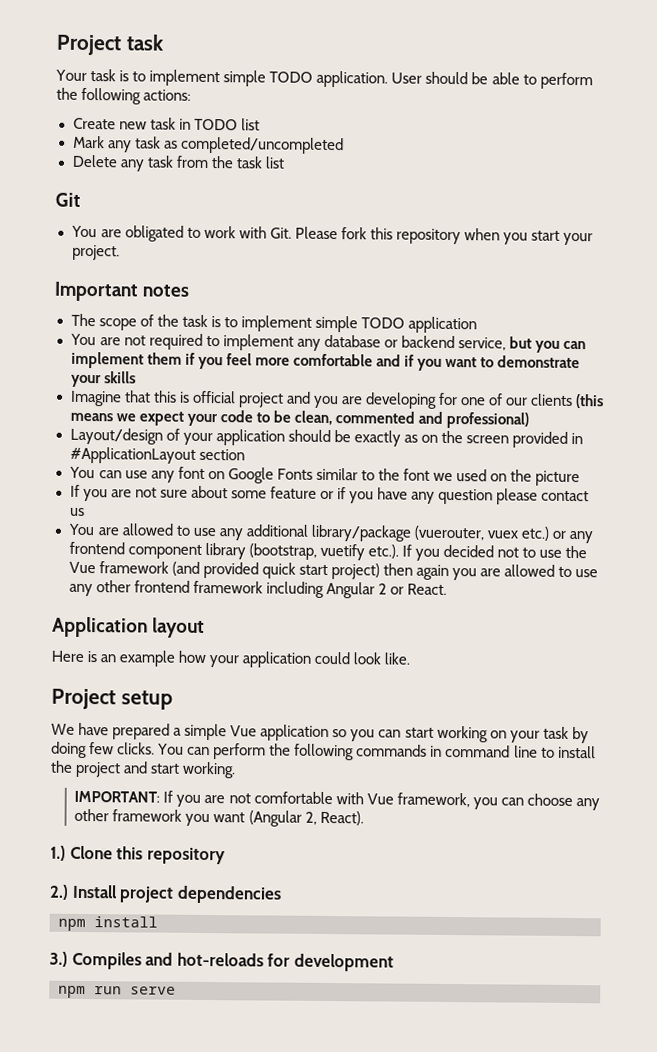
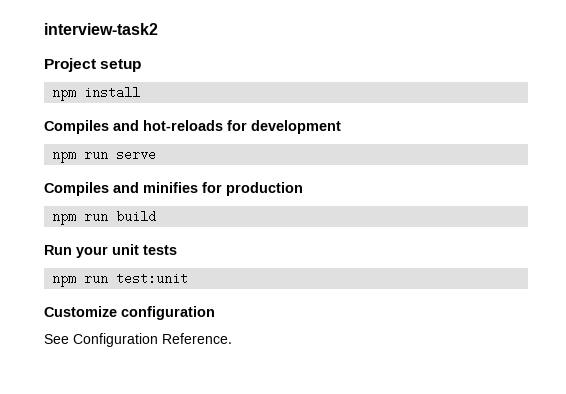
- Project task
- Your task is to implement simple TODO application. User should be able to perform the following actions:
- Create new task in TODO list
- Mark any task as completed/uncompleted
- Delete any task from the task list
- Git
- You are obligated to work with Git. Please fork this repository when you start your project.
- Important notes
- The scope of the task is to implement simple TODO application
- You are not required to implement any database or backend service, but you can implement them if you feel more comfortable and if you want to demonstrate your skills
- Imagine that this is official project and you are developing for one of our clients (this means we expect your code to be clean, commented and professional)
- Layout/design of your application should be exactly as on the screen provided in #ApplicationLayout section
- You can use any font on Google Fonts similar to the font we used on the picture
- If you are not sure about some feature or if you have any question please contact us
- You are allowed to use any additional library/package (vuerouter, vuex etc.) or any frontend component library (bootstrap, vuetify etc.). If you decided not to use the Vue framework (and provided quick start project) then again you are allowed to use any other frontend framework including Angular 2 or React.
- Application layout
- Here is an example how your application could look like.
+ interview-task2
  Project setup
- We have prepared a simple Vue application so you can start working on your task by doing few clicks. You can perform the following commands in command line to install the project and start working.
- IMPORTANT: If you are not comfortable with Vue framework, you can choose any other framework you want (Angular 2, React).
- 1.) Clone this repository
- 2.) Install project dependencies
- 3.) Compiles and hot-reloads for development
+ Compiles and hot-reloads for development
+ Compiles and minifies for production
+ npm run build
+ Run your unit tests
+ npm run test:unit
+ Customize configuration
+ See Configuration Reference.

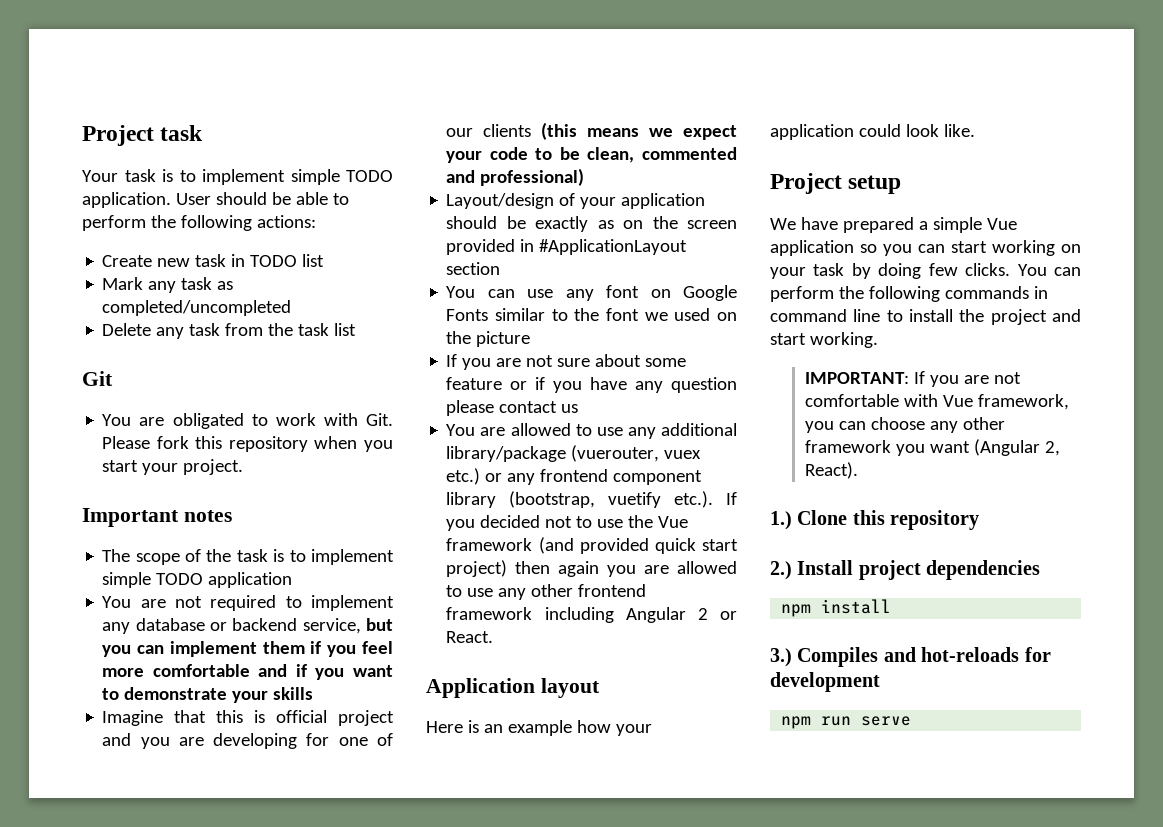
- interview-task2
+ Project task
+ Your task is to implement simple TODO application. User should be able to perform the following actions:
+ Create new task in TODO list
+ Mark any task as completed/uncompleted
+ Delete any task from the task list
+ Git
+ You are obligated to work with Git. Please fork this repository when you start your project.
+ Important notes
+ The scope of the task is to implement simple TODO application
+ You are not required to implement any database or backend service, but you can implement them if you feel more comfortable and if you want to demonstrate your skills
+ Imagine that this is official project and you are developing for one of our clients (this means we expect your code to be clean, commented and professional)
+ Layout/design of your application should be exactly as on the screen provided in #ApplicationLayout section
+ You can use any font on Google Fonts similar to the font we used on the picture
+ If you are not sure about some feature or if you have any question please contact us
+ You are allowed to use any additional library/package (vuerouter, vuex etc.) or any frontend component library (bootstrap, vuetify etc.). If you decided not to use the Vue framework (and provided quick start project) then again you are allowed to use any other frontend framework including Angular 2 or React.
+ Application layout
+ Here is an example how your application could look like.
  Project setup
+ We have prepared a simple Vue application so you can start working on your task by doing few clicks. You can perform the following commands in command line to install the project and start working.
+ IMPORTANT: If you are not comfortable with Vue framework, you can choose any other framework you want (Angular 2, React).
+ 1.) Clone this repository
+ 2.) Install project dependencies
- Compiles and hot-reloads for development
+ 3.) Compiles and hot-reloads for development
- Compiles and minifies for production
- npm run build
- Run your unit tests
- npm run test:unit
- Customize configuration
- See Configuration Reference.

